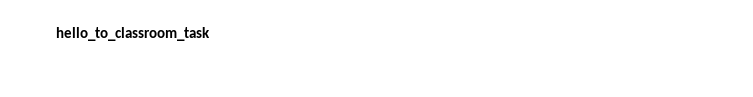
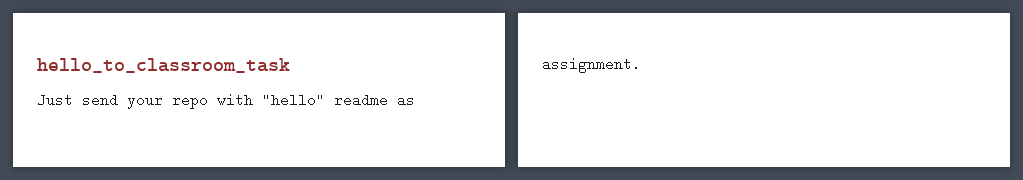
+ Just send your repo with "hello" readme as assignment.

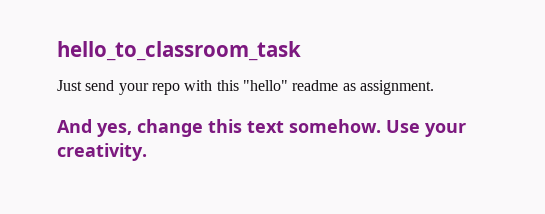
- Just send your repo with "hello" readme as assignment.
+ Just send your repo with this "hello" readme as assignment.
+ And yes, change this text somehow. Use your creativity.

